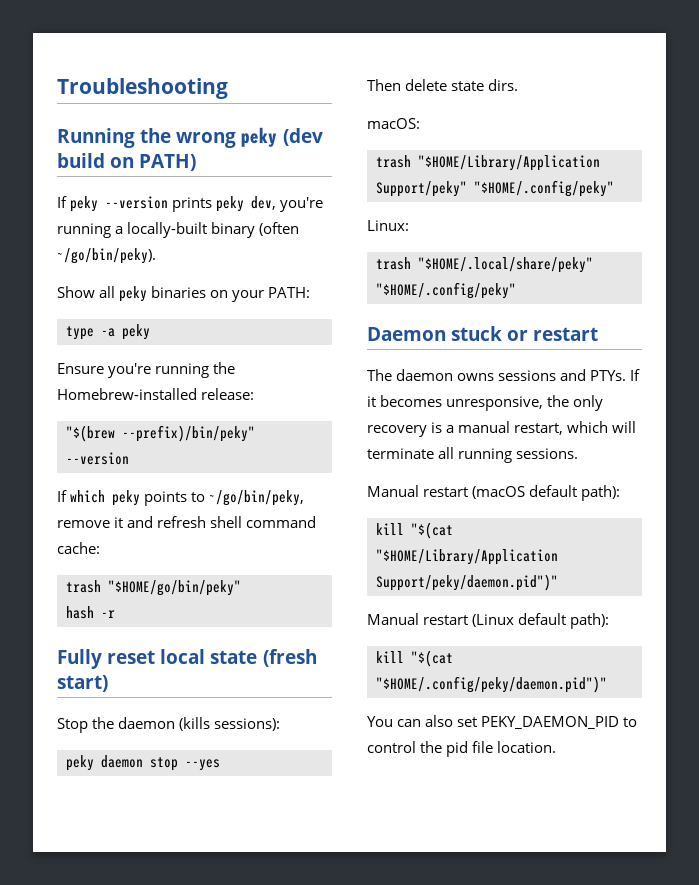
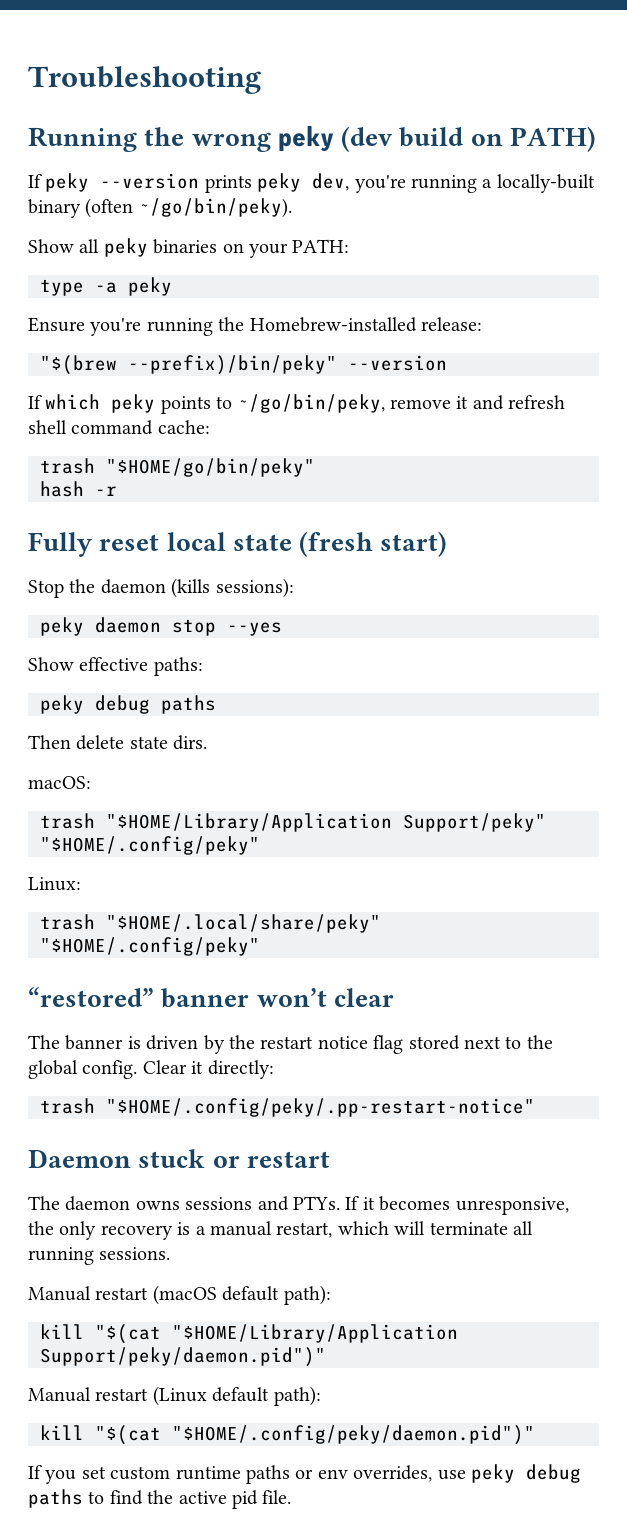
+ Show effective paths:
+ peky debug paths
+ “restored” banner won’t clear
+ The banner is driven by the restart notice flag stored next to the global config. Clear it directly:
+ trash "$HOME/.config/peky/.pp-restart-notice"
- You can also set PEKY_DAEMON_PID to control the pid file location.
+ If you set custom runtime paths or env overrides, use peky debug paths to find the active pid file.

